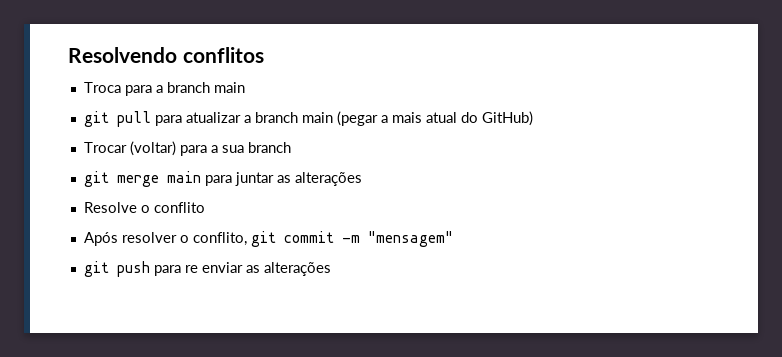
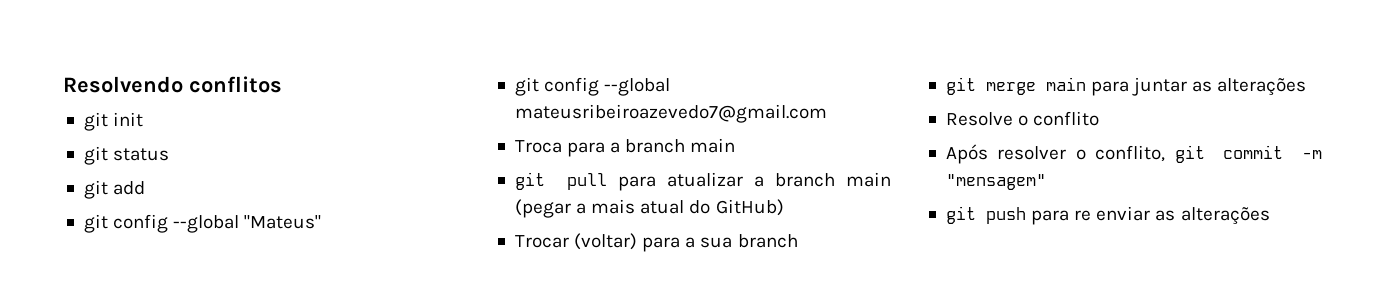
+ git init
+ git status
+ git add
+ git config --global "Mateus"
+ git config --global mateusribeiroazevedo7@gmail.com

